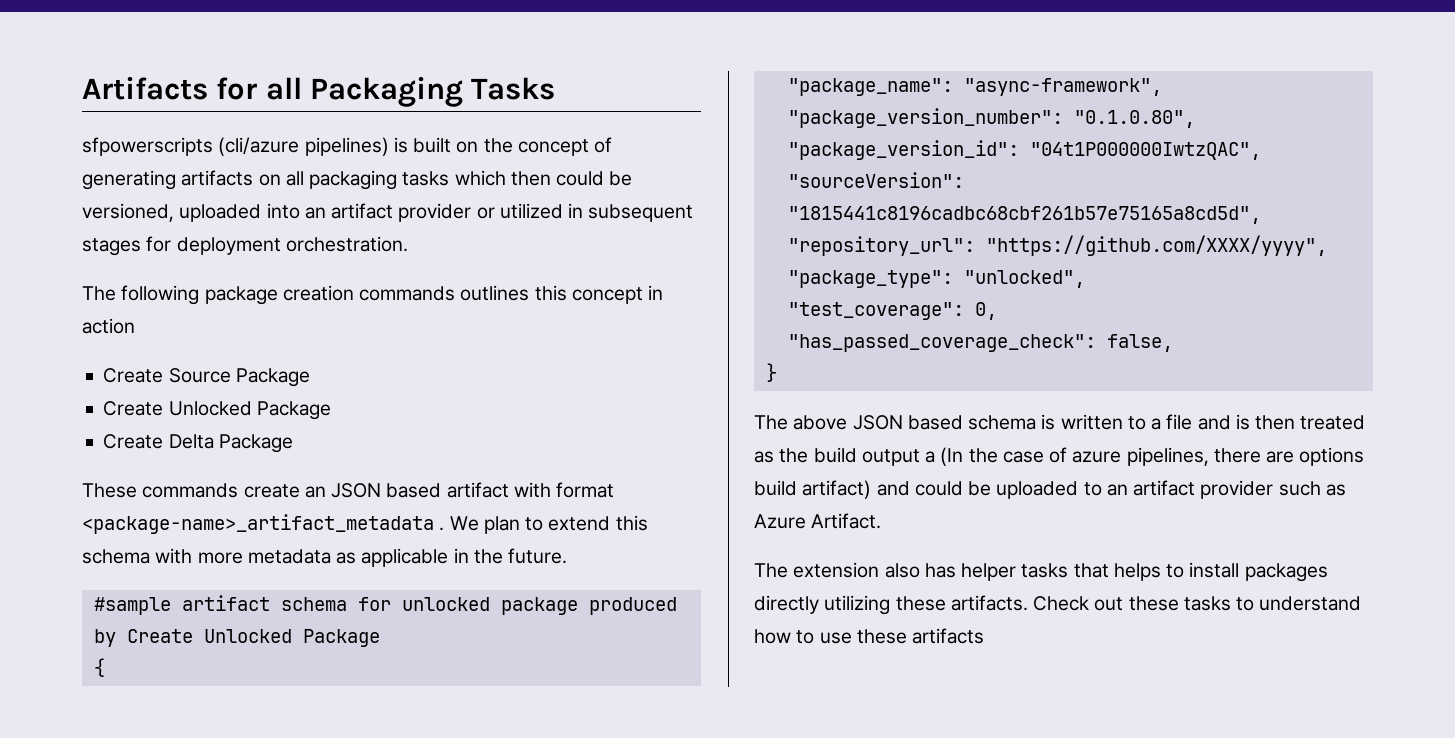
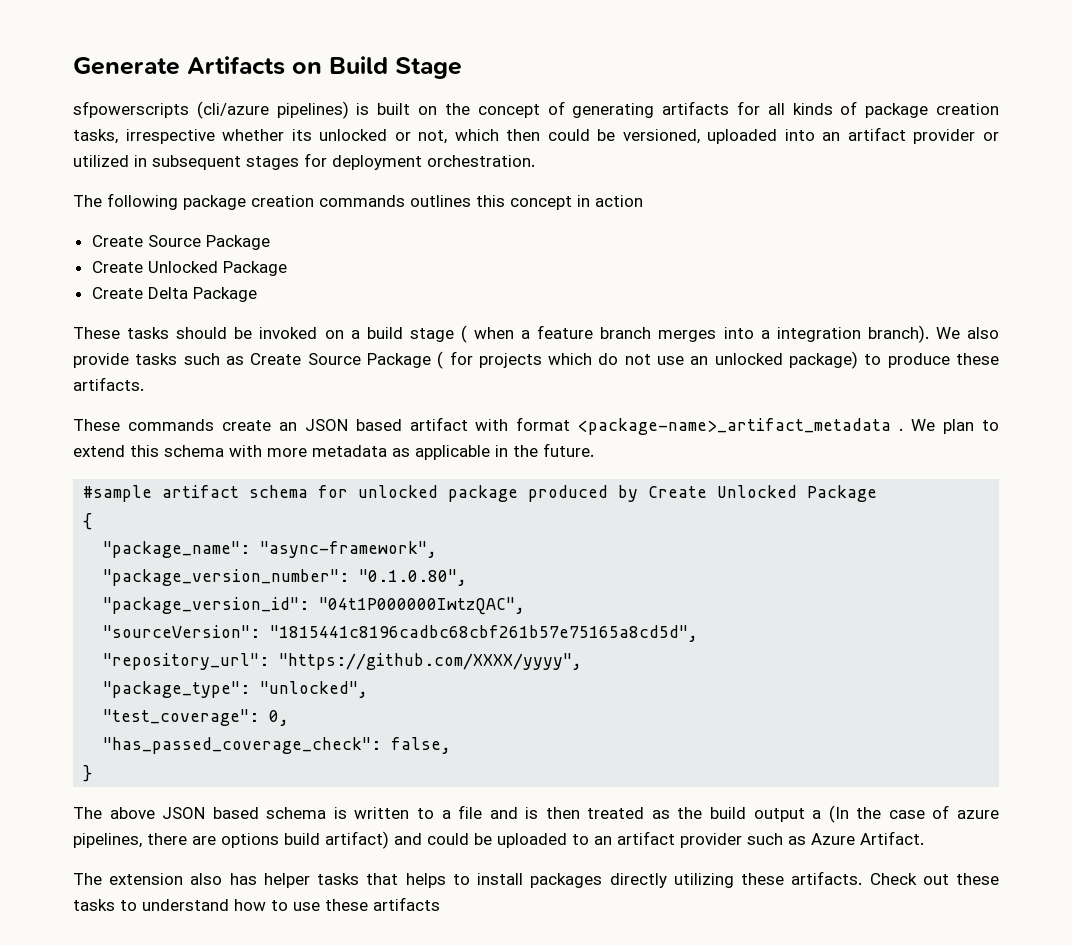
- Artifacts for all Packaging Tasks
+ Generate Artifacts on Build Stage
- sfpowerscripts (cli/azure pipelines) is built on the concept of generating artifacts on all packaging tasks which then could be versioned, uploaded into an artifact provider or utilized in subsequent stages for deployment orchestration.
+ sfpowerscripts (cli/azure pipelines) is built on the concept of generating artifacts for all kinds of package creation tasks, irrespective whether its unlocked or not, which then could be versioned, uploaded into an artifact provider or utilized in subsequent stages for deployment orchestration.
+ These tasks should be invoked on a build stage ( when a feature branch merges into a integration branch). We also provide tasks such as Create Source Package ( for projects which do not use an unlocked package) to produce these artifacts.

